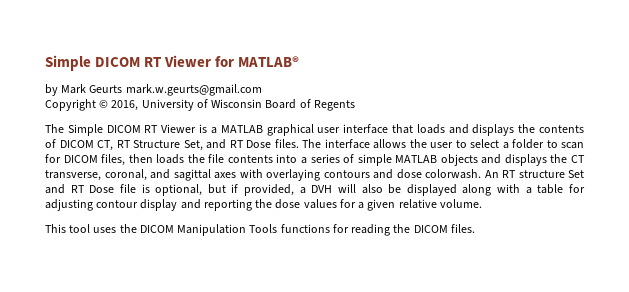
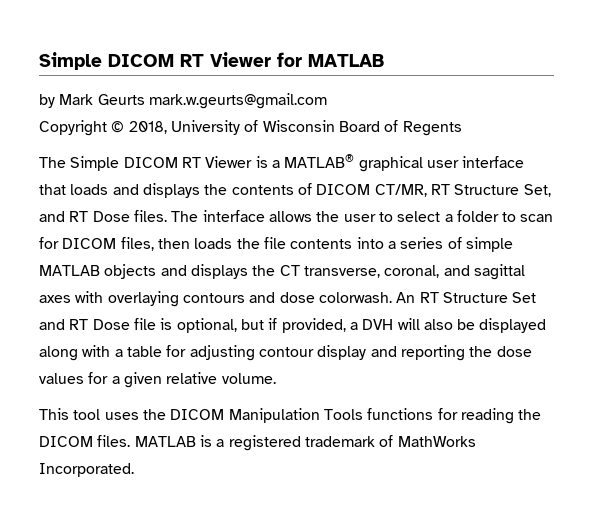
- Simple DICOM RT Viewer for MATLAB®
+ Simple DICOM RT Viewer for MATLAB
- Copyright © 2016, University of Wisconsin Board of Regents
+ Copyright © 2018, University of Wisconsin Board of Regents
- The Simple DICOM RT Viewer is a MATLAB graphical user interface that loads and displays the contents of DICOM CT, RT Structure Set, and RT Dose files.
+ The Simple DICOM RT Viewer is a MATLAB® graphical user interface that loads and displays the contents of DICOM CT/MR, RT Structure Set, and RT Dose files.
- An RT structure Set and RT Dose file is optional, but if provided, a DVH will also be displayed along with a table for adjusting contour display and reporting the dose values for a given relative volume.
+ An RT Structure Set and RT Dose file is optional, but if provided, a DVH will also be displayed along with a table for adjusting contour display and reporting the dose values for a given relative volume.
+ MATLAB is a registered trademark of MathWorks Incorporated.

